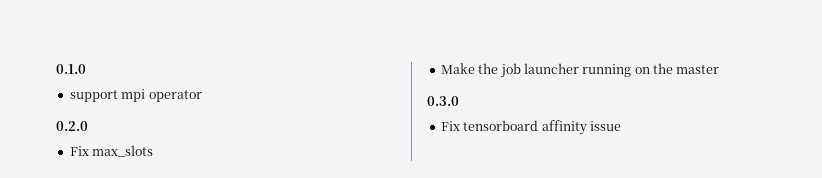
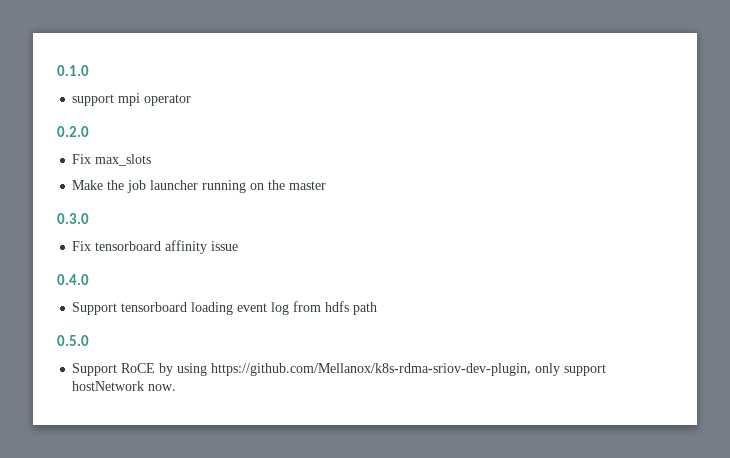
+ 0.4.0
+ Support tensorboard loading event log from hdfs path
+ 0.5.0
+ Support RoCE by using https://github.com/Mellanox/k8s-rdma-sriov-dev-plugin, only support hostNetwork now.

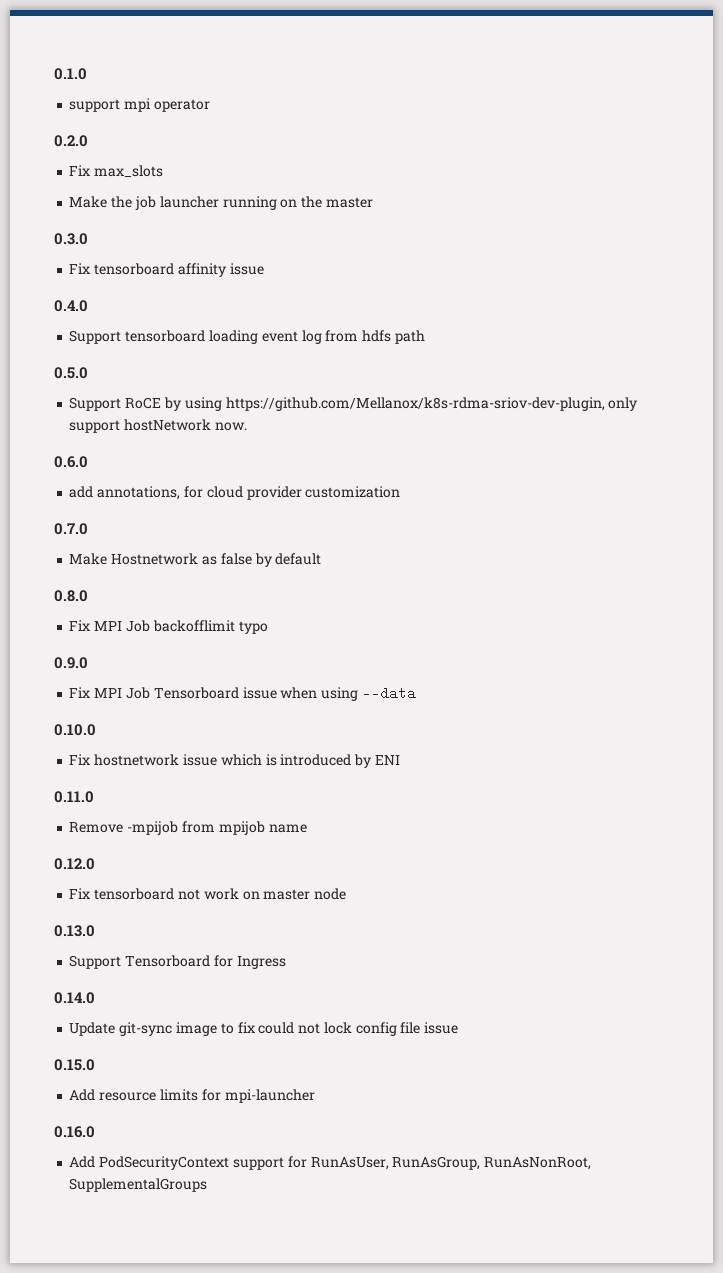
+ 0.6.0
+ add annotations, for cloud provider customization
+ 0.7.0
+ Make Hostnetwork as false by default
+ 0.8.0
+ Fix MPI Job backofflimit typo
+ 0.9.0
+ Fix MPI Job Tensorboard issue when using --data
+ 0.10.0
+ Fix hostnetwork issue which is introduced by ENI
+ 0.11.0
+ Remove -mpijob from mpijob name
+ 0.12.0
+ Fix tensorboard not work on master node
+ 0.13.0
+ Support Tensorboard for Ingress
+ 0.14.0
+ Update git-sync image to fix could not lock config file issue
+ 0.15.0
+ Add resource limits for mpi-launcher
+ 0.16.0
+ Add PodSecurityContext support for RunAsUser, RunAsGroup, RunAsNonRoot, SupplementalGroups

